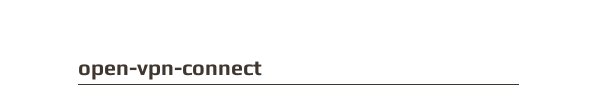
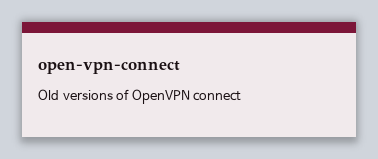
+ Old versions of OpenVPN connect

